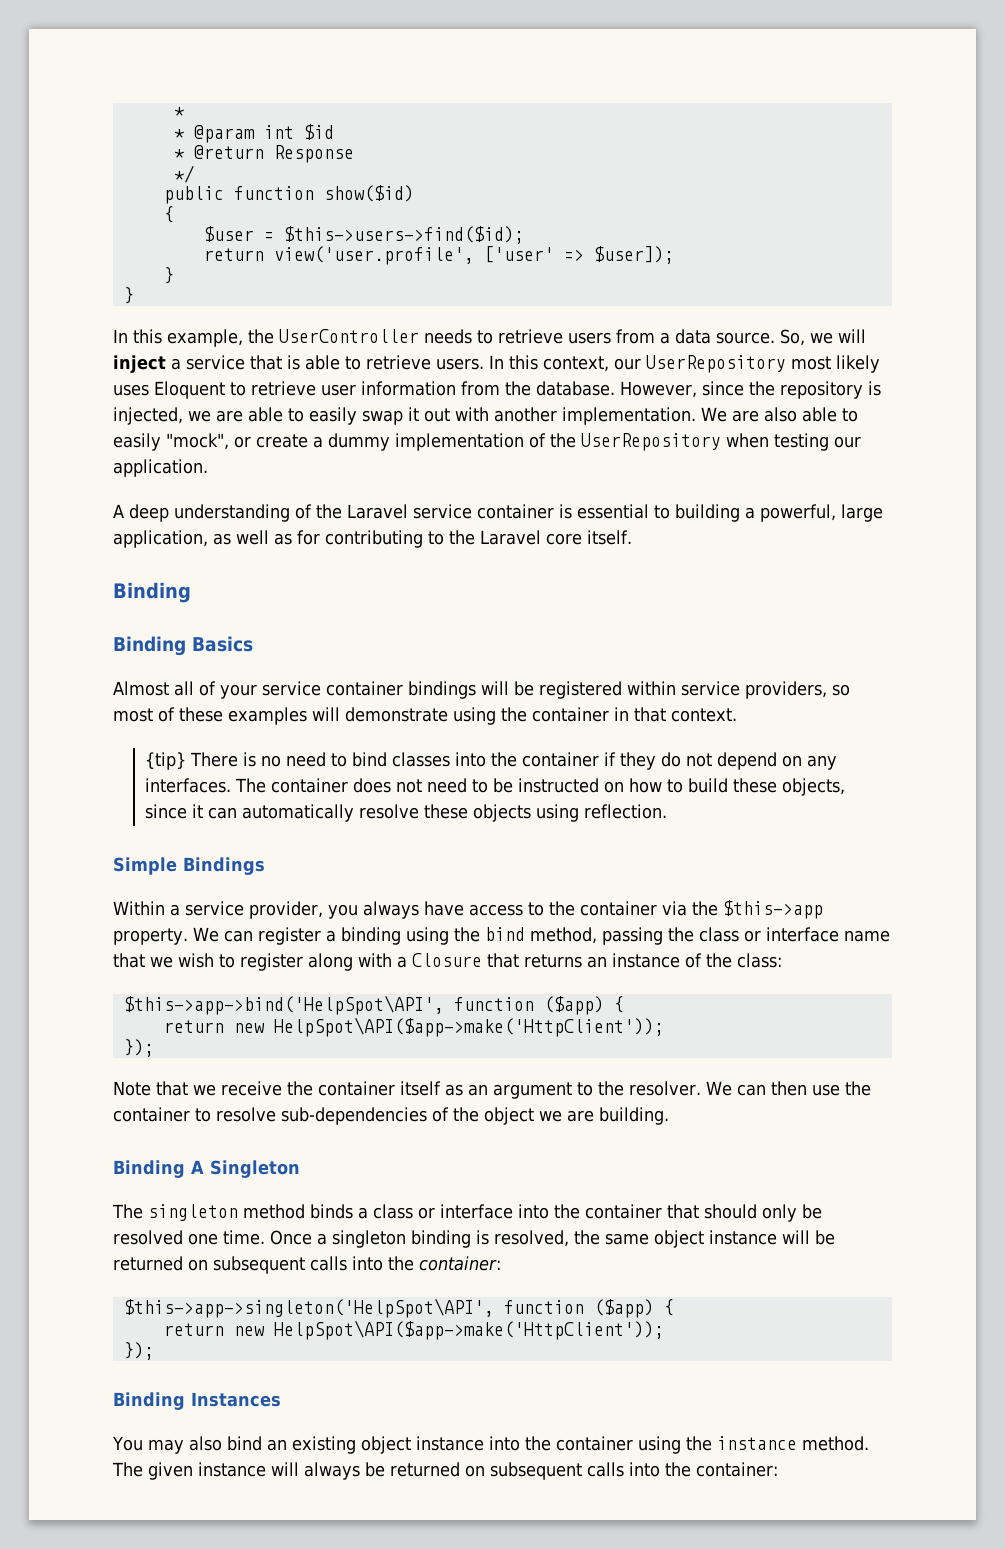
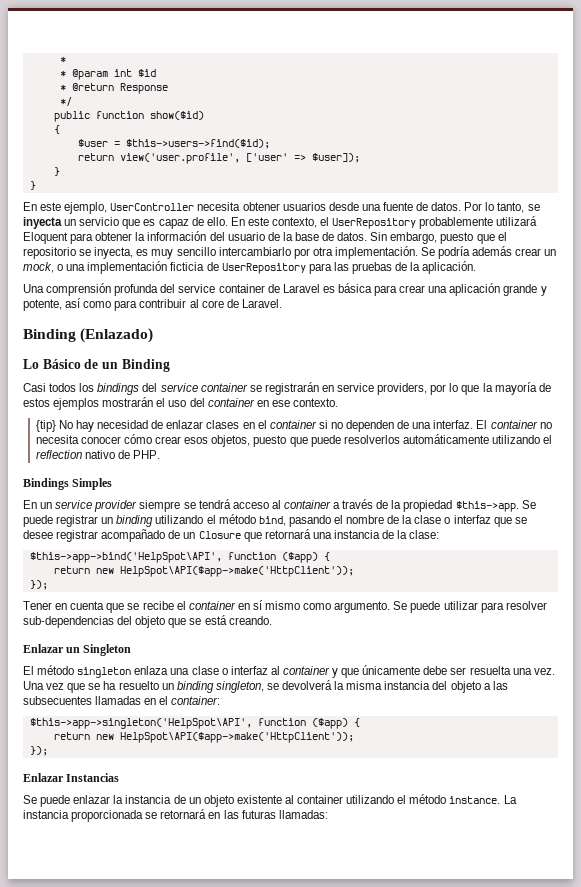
- In this example, the UserController needs to retrieve users from a data source. So, we will inject a service that is able to retrieve users. In this context, our UserRepository most likely uses Eloquent to retrieve user information from the database. However, since the repository is injected, we are able to easily swap it out with another implementation. We are also able to easily "mock", or create a dummy implementation of the UserRepository when testing our application.
- A deep understanding of the Laravel service container is essential to building a powerful, large application, as well as for contributing to the Laravel core itself.
- Binding
- Binding Basics
- Almost all of your service container bindings will be registered within service providers, so most of these examples will demonstrate using the container in that context.
- {tip} There is no need to bind classes into the container if they do not depend on any interfaces. The container does not need to be instructed on how to build these objects, since it can automatically resolve these objects using reflection.
- Simple Bindings
- Within a service provider, you always have access to the container via the $this->app property. We can register a binding using the bind method, passing the class or interface name that we wish to register along with a Closure that returns an instance of the class:
+ En este ejemplo, UserController necesita obtener usuarios desde una fuente de datos. Por lo tanto, se inyecta un servicio que es capaz de ello. En este contexto, el UserRepository probablemente utilizará Eloquent para obtener la información del usuario de la base de datos. Sin embargo, puesto que el repositorio se inyecta, es muy sencillo intercambiarlo por otra implementación. Se podría además crear un mock, o una implementación ficticia de UserRepository para las pruebas de la aplicación.
+ Una comprensión profunda del service container de Laravel es básica para crear una aplicación grande y potente, así como para contribuir al core de Laravel.
+ Binding (Enlazado)
+ Lo Básico de un Binding
+ Casi todos los bindings del service container se registrarán en service providers, por lo que la mayoría de estos ejemplos mostrarán el uso del container en ese contexto.
+ {tip} No hay necesidad de enlazar clases en el container si no dependen de una interfaz. El container no necesita conocer cómo crear esos objetos, puesto que puede resolverlos automáticamente utilizando el reflection nativo de PHP.
+ Bindings Simples
+ En un service provider siempre se tendrá acceso al container a través de la propiedad $this->app. Se puede registrar un binding utilizando el método bind, pasando el nombre de la clase o interfaz que se desee registrar acompañado de un Closure que retornará una instancia de la clase:
- Note that we receive the container itself as an argument to the resolver. We can then use the container to resolve sub-dependencies of the object we are building.
- Binding A Singleton
- The singleton method binds a class or interface into the container that should only be resolved one time. Once a singleton binding is resolved, the same object instance will be returned on subsequent calls into the container:
+ Tener en cuenta que se recibe el container en sí mismo como argumento. Se puede utilizar para resolver sub-dependencias del objeto que se está creando.
+ Enlazar un Singleton
+ El método singleton enlaza una clase o interfaz al container y que únicamente debe ser resuelta una vez. Una vez que se ha resuelto un binding singleton, se devolverá la misma instancia del objeto a las subsecuentes llamadas en el container:
- Binding Instances
- You may also bind an existing object instance into the container using the instance method. The given instance will always be returned on subsequent calls into the container:
+ Enlazar Instancias
+ Se puede enlazar la instancia de un objeto existente al container utilizando el método instance. La instancia proporcionada se retornará en las futuras llamadas:

